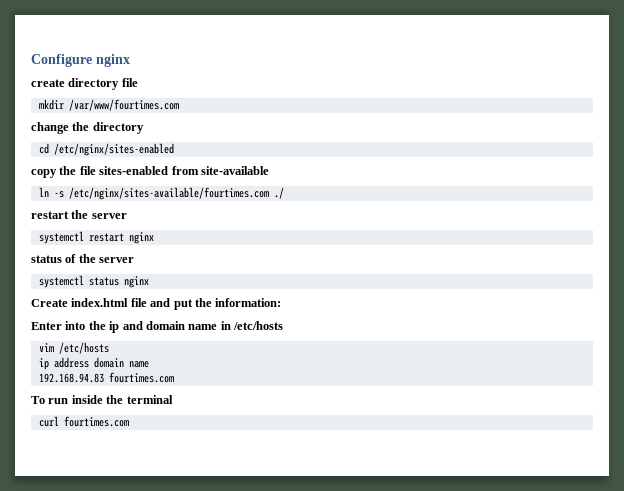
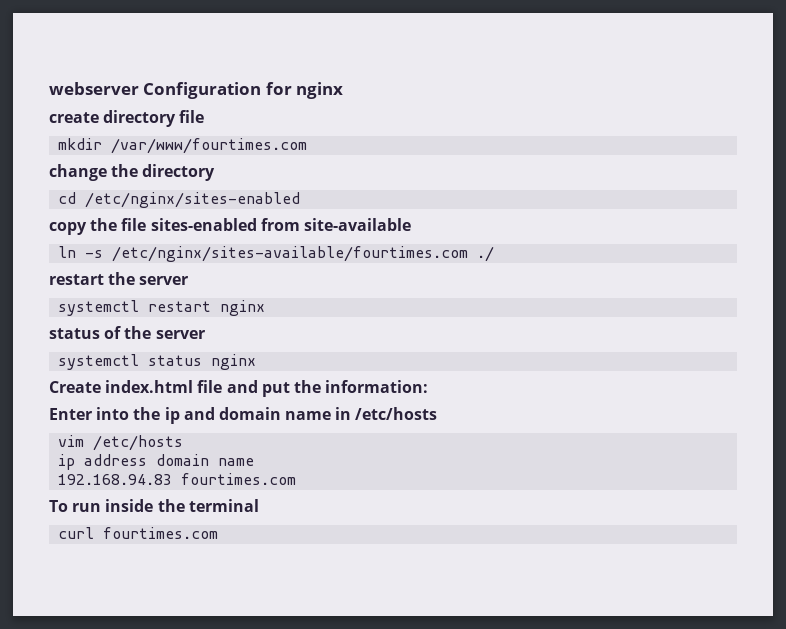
- Configure nginx
+ webserver Configuration for nginx

